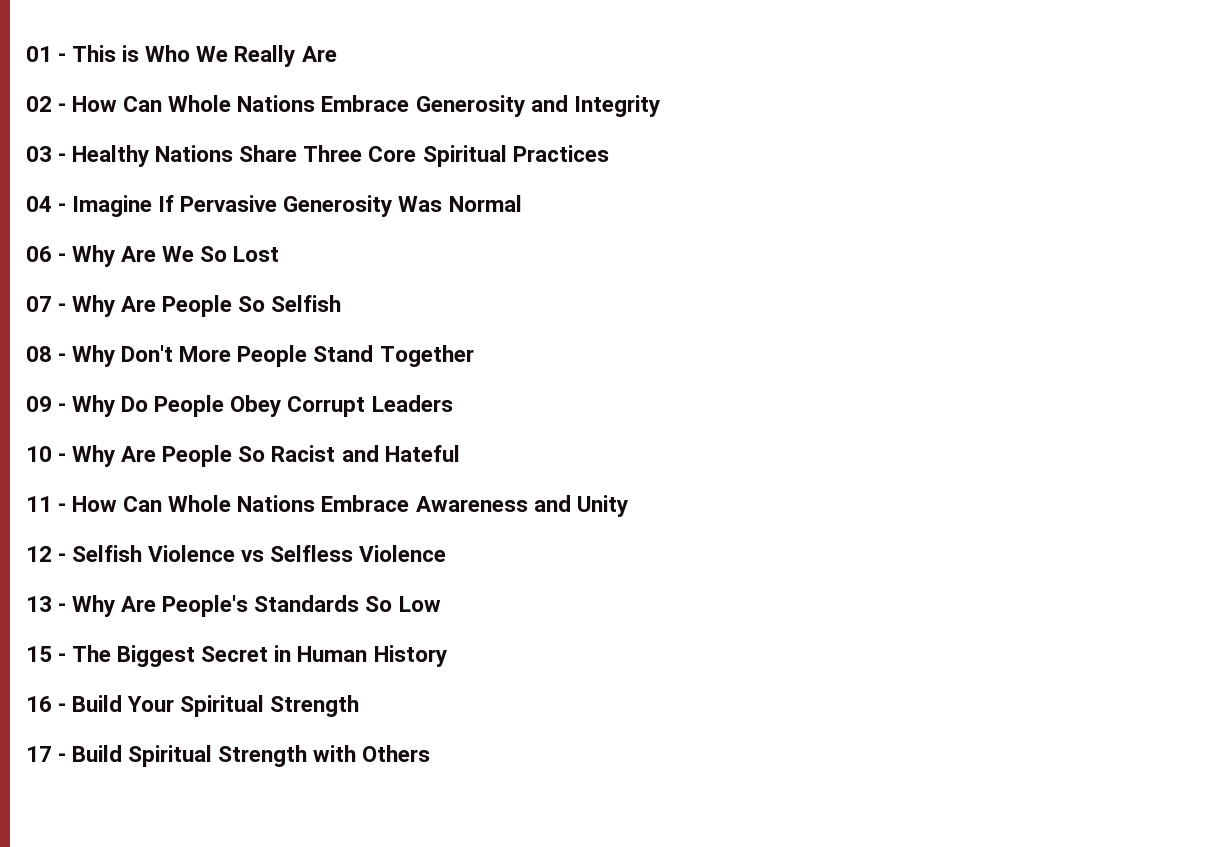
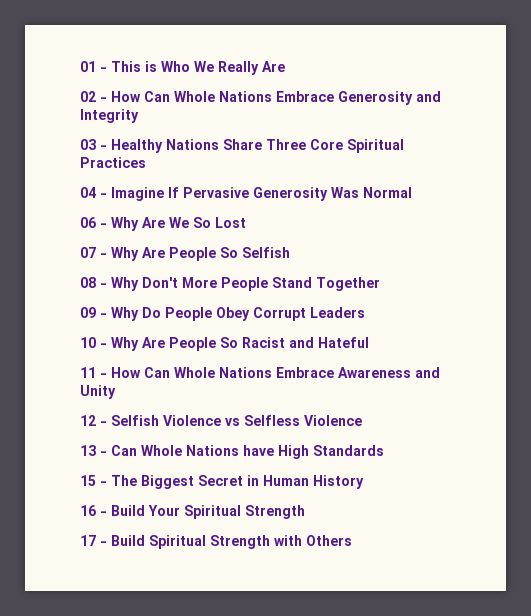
- 13 - Why Are People's Standards So Low
+ 13 - Can Whole Nations have High Standards

